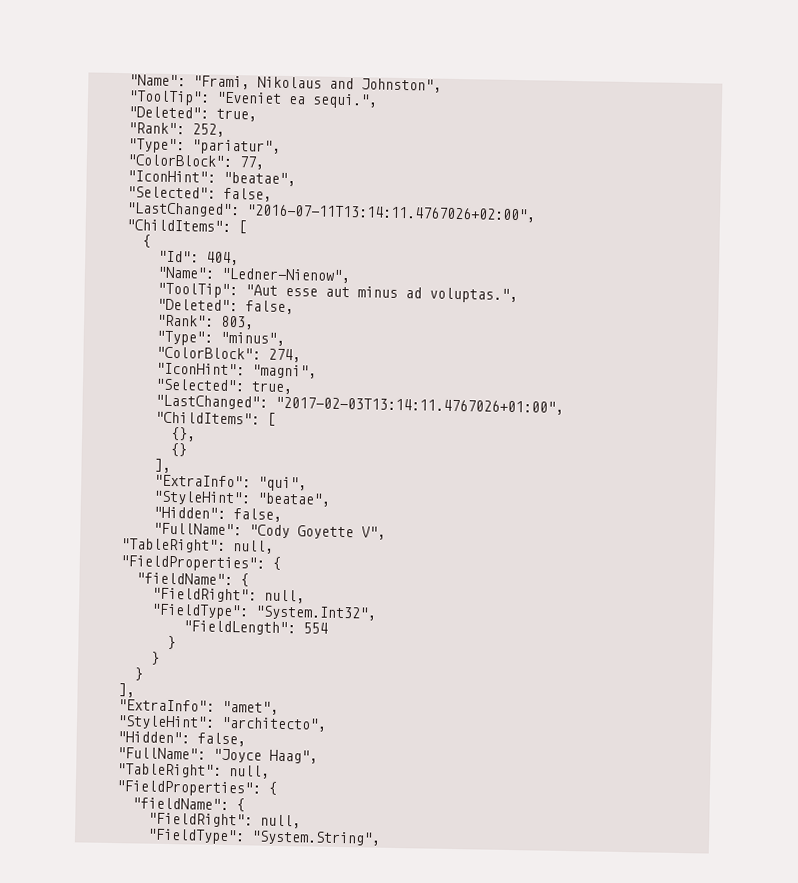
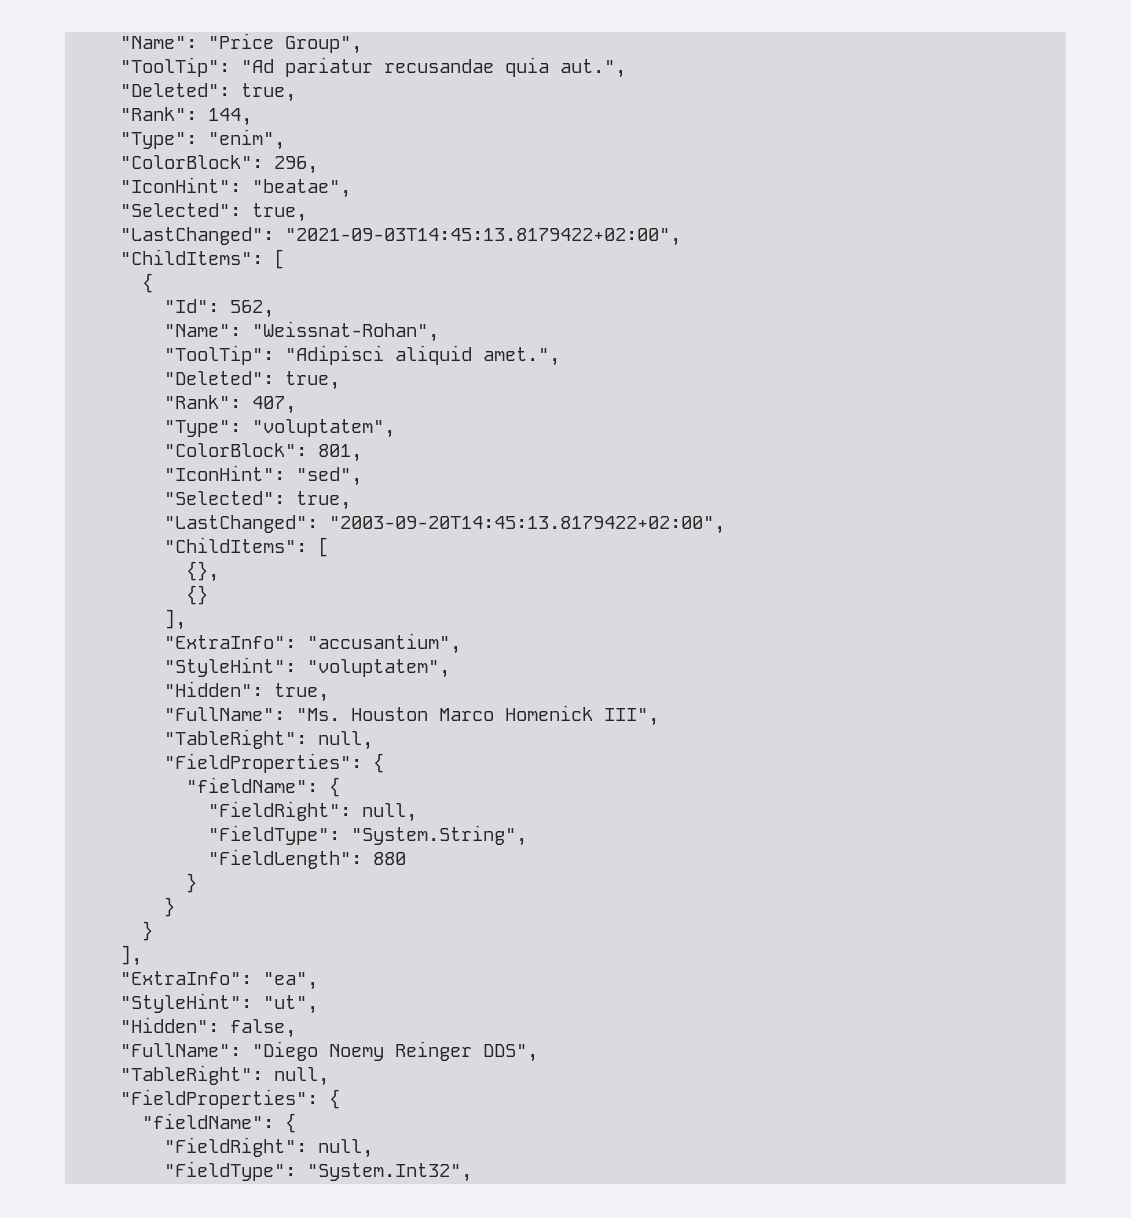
- "Name": "Frami, Nikolaus and Johnston",
- "ToolTip": "Eveniet ea sequi.",
+ "Name": "Price Group",
+ "ToolTip": "Ad pariatur recusandae quia aut.",
  "Deleted": true,
- "Rank": 252,
- "Type": "pariatur",
- "ColorBlock": 77,
+ "Rank": 144,
+ "Type": "enim",
+ "ColorBlock": 296,
  "IconHint": "beatae",
- "Selected": false,
- "LastChanged": "2016-07-11T13:14:11.4767026+02:00",
+ "Selected": true,
+ "LastChanged": "2021-09-03T14:45:13.8179422+02:00",
- "Id": 404,
- "Name": "Ledner-Nienow",
- "ToolTip": "Aut esse aut minus ad voluptas.",
- "Deleted": false,
- "Rank": 803,
- "Type": "minus",
- "ColorBlock": 274,
- "IconHint": "magni",
+ "Id": 562,
+ "Name": "Weissnat-Rohan",
+ "ToolTip": "Adipisci aliquid amet.",
+ "Deleted": true,
+ "Rank": 407,
+ "Type": "voluptatem",
+ "ColorBlock": 801,
+ "IconHint": "sed",
  "Selected": true,
- "LastChanged": "2017-02-03T13:14:11.4767026+01:00",
+ "LastChanged": "2003-09-20T14:45:13.8179422+02:00",
- "ExtraInfo": "qui",
- "StyleHint": "beatae",
+ "ExtraInfo": "accusantium",
+ "StyleHint": "voluptatem",
+ "Hidden": true,
+ "FullName": "Ms. Houston Marco Homenick III",
+ "TableRight": null,
+ "FieldProperties": {
+ "fieldName": {
+ "FieldRight": null,
+ "FieldType": "System.String",
+ "FieldLength": 880
+ }
+ }
+ }
+ ],
+ "ExtraInfo": "ea",
+ "StyleHint": "ut",
  "Hidden": false,
- "FullName": "Cody Goyette V",
+ "FullName": "Diego Noemy Reinger DDS",
- "FieldLength": 554
- }
- }
- }
- ],
- "ExtraInfo": "amet",
- "StyleHint": "architecto",
- "Hidden": false,
- "FullName": "Joyce Haag",
- "TableRight": null,
- "FieldProperties": {
- "fieldName": {
- "FieldRight": null,
- "FieldType": "System.String",

